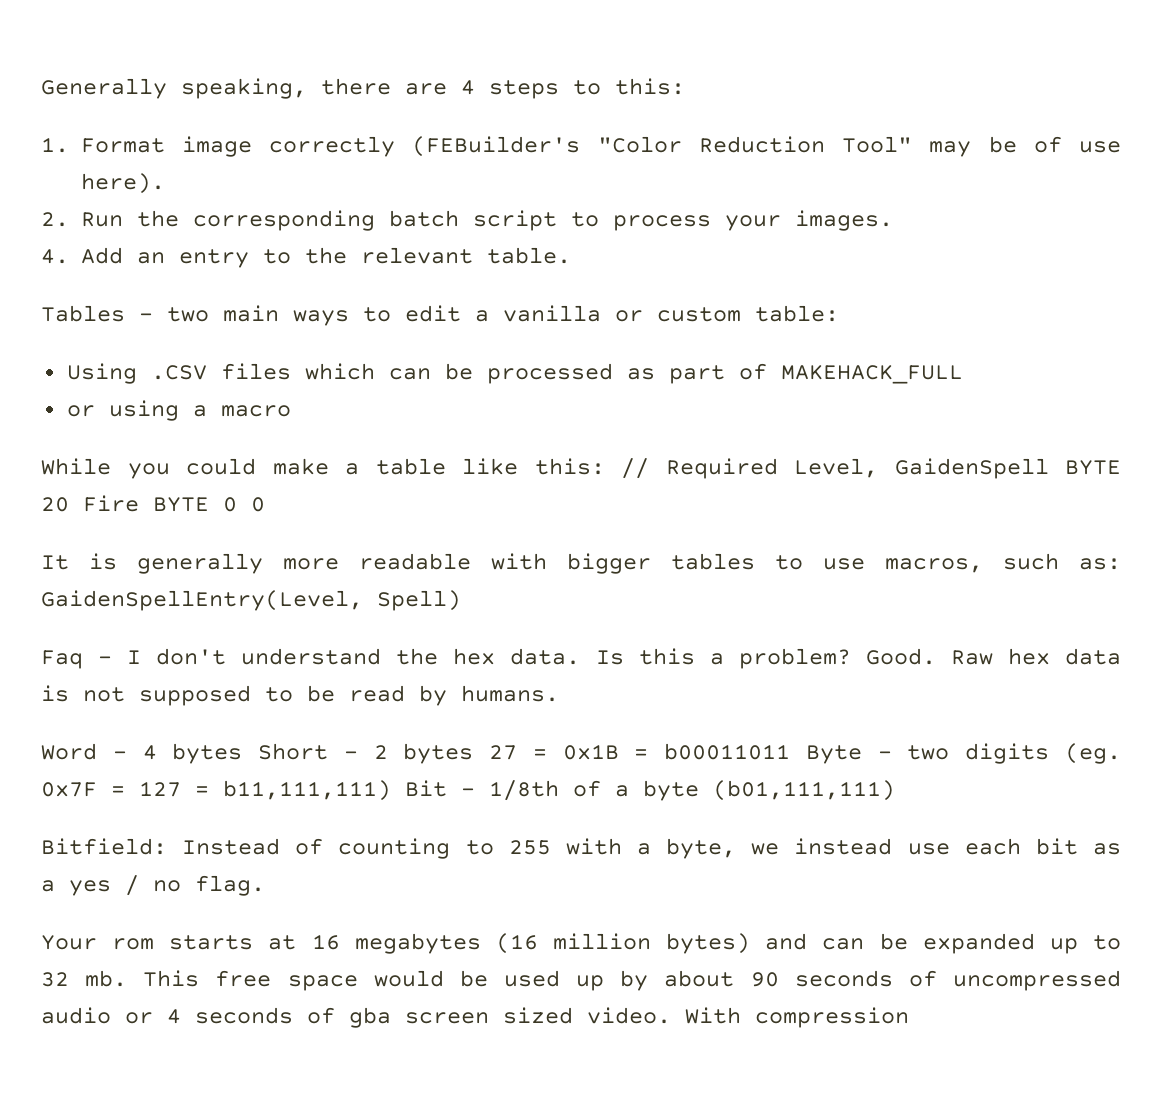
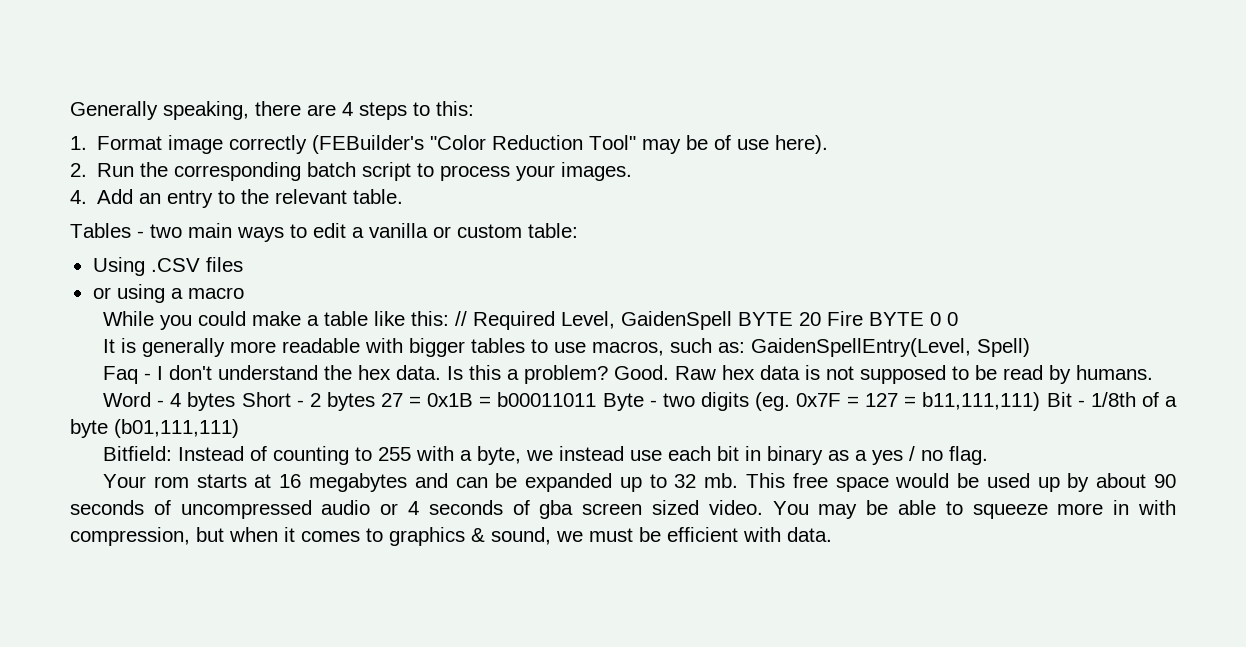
- Using .CSV files which can be processed as part of MAKEHACK_FULL
+ Using .CSV files
- Bitfield: Instead of counting to 255 with a byte, we instead use each bit as a yes / no flag.
+ Bitfield: Instead of counting to 255 with a byte, we instead use each bit in binary as a yes / no flag.
- Your rom starts at 16 megabytes (16 million bytes) and can be expanded up to 32 mb.
+ Your rom starts at 16 megabytes and can be expanded up to 32 mb.
- With compression
+ You may be able to squeeze more in with compression, but when it comes to graphics & sound, we must be efficient with data.

